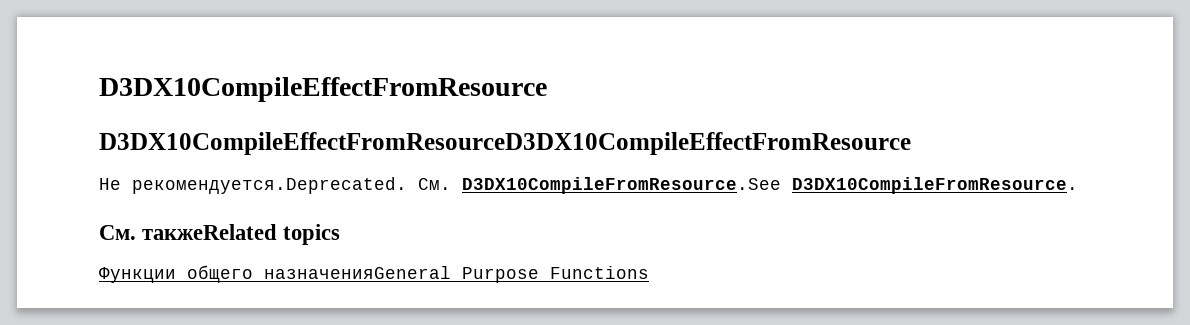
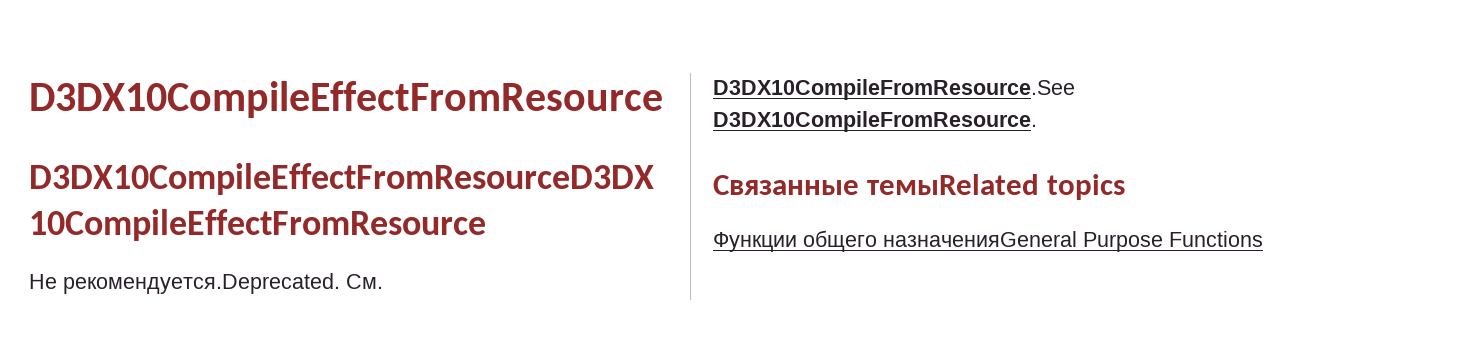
- См. такжеRelated topics
+ Связанные темыRelated topics

